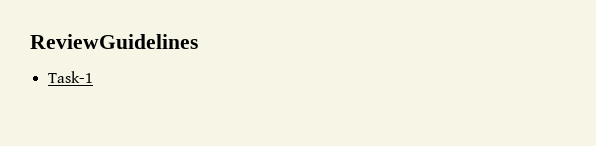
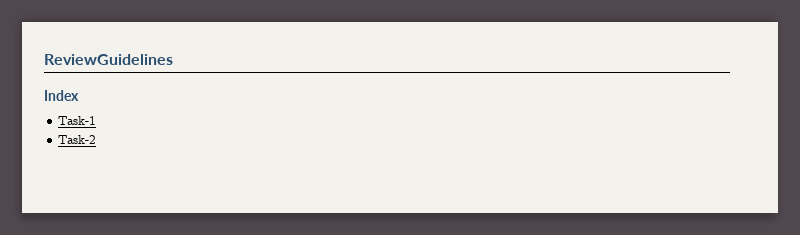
+ Index
+ Task-2

